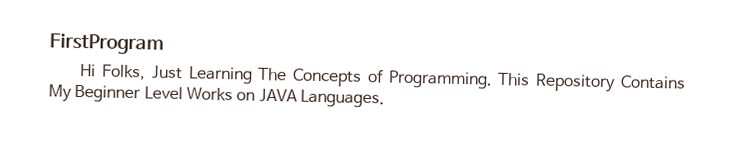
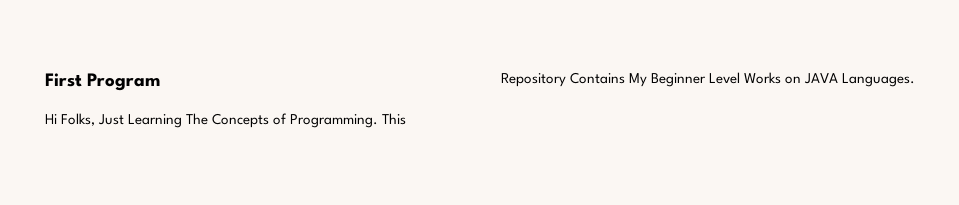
- FirstProgram
+ First Program

